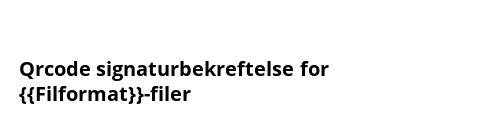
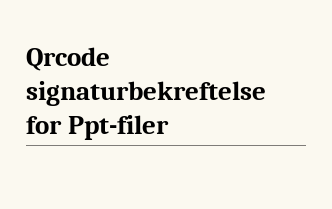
- Qrcode signaturbekreftelse for {{Filformat}}-filer
+ Qrcode signaturbekreftelse for Ppt-filer

